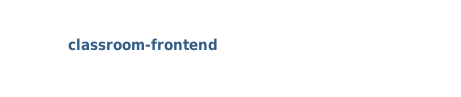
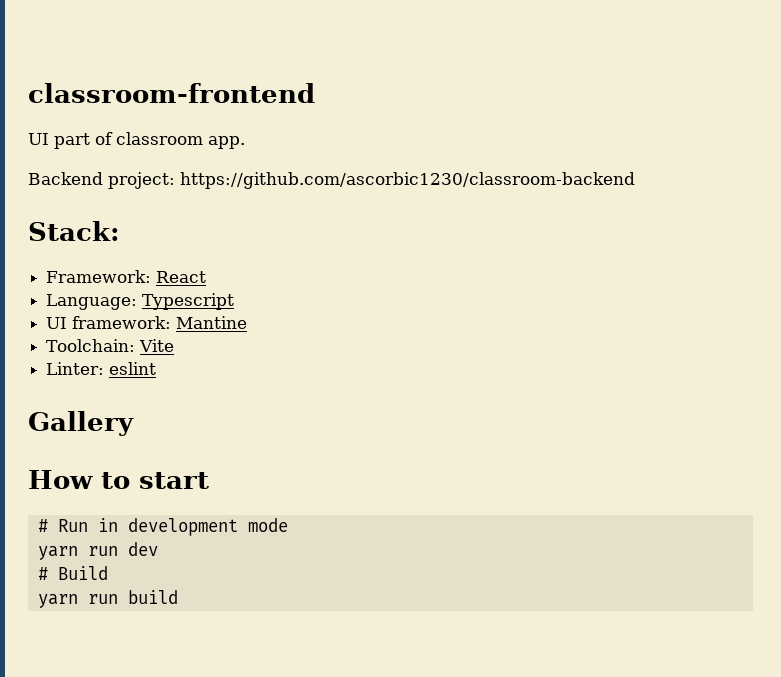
+ UI part of classroom app.
+ Backend project: https://github.com/ascorbic1230/classroom-backend
+ Stack:
+ Framework: React
+ Language: Typescript
+ UI framework: Mantine
+ Toolchain: Vite
+ Linter: eslint
+ Gallery
+ How to start
+ # Run in development mode
+ yarn run dev
+ # Build
+ yarn run build

